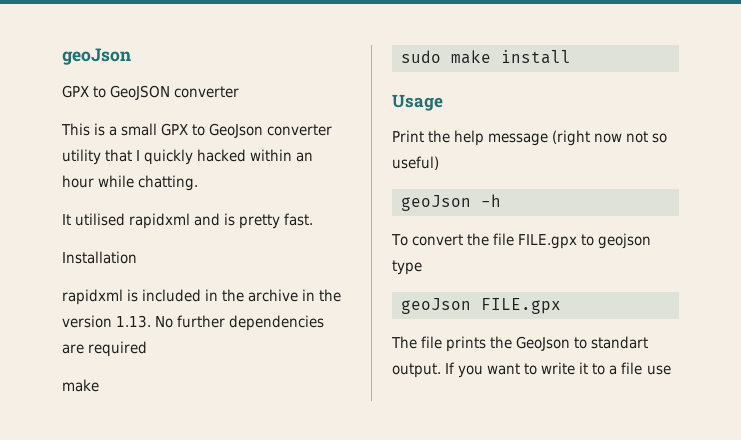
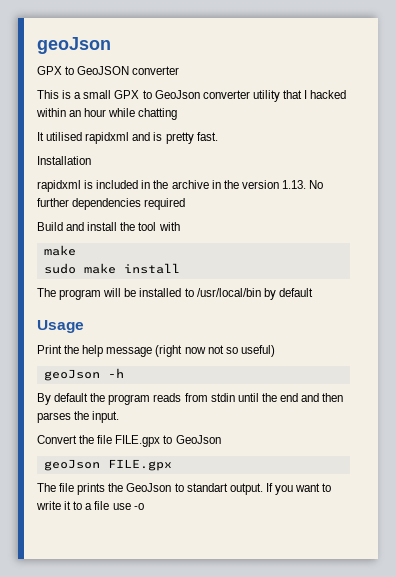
- This is a small GPX to GeoJson converter utility that I quickly hacked within an hour while chatting.
+ This is a small GPX to GeoJson converter utility that I hacked within an hour while chatting
- rapidxml is included in the archive in the version 1.13. No further dependencies are required
+ rapidxml is included in the archive in the version 1.13. No further dependencies required
+ Build and install the tool with
  make
  sudo make install
+ The program will be installed to /usr/local/bin by default
- To convert the file FILE.gpx to geojson type
+ By default the program reads from stdin until the end and then parses the input.
+ Convert the file FILE.gpx to GeoJson
- If you want to write it to a file use
+ If you want to write it to a file use -o

